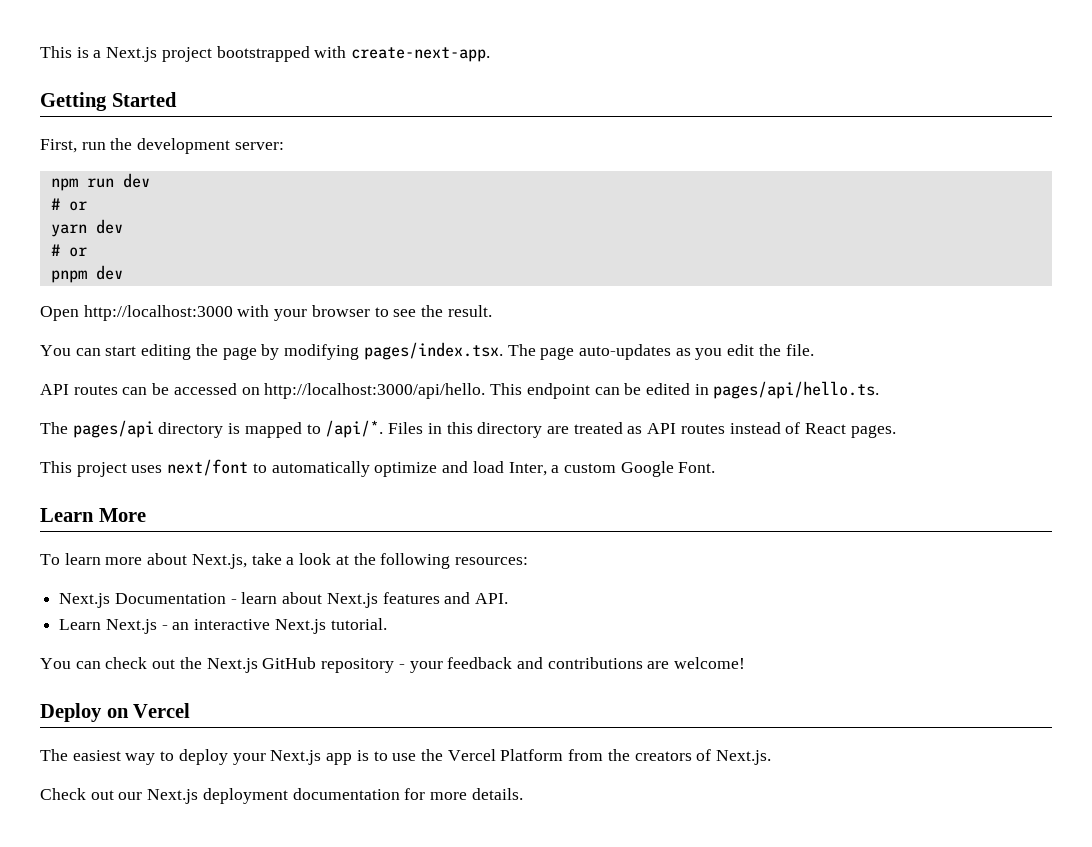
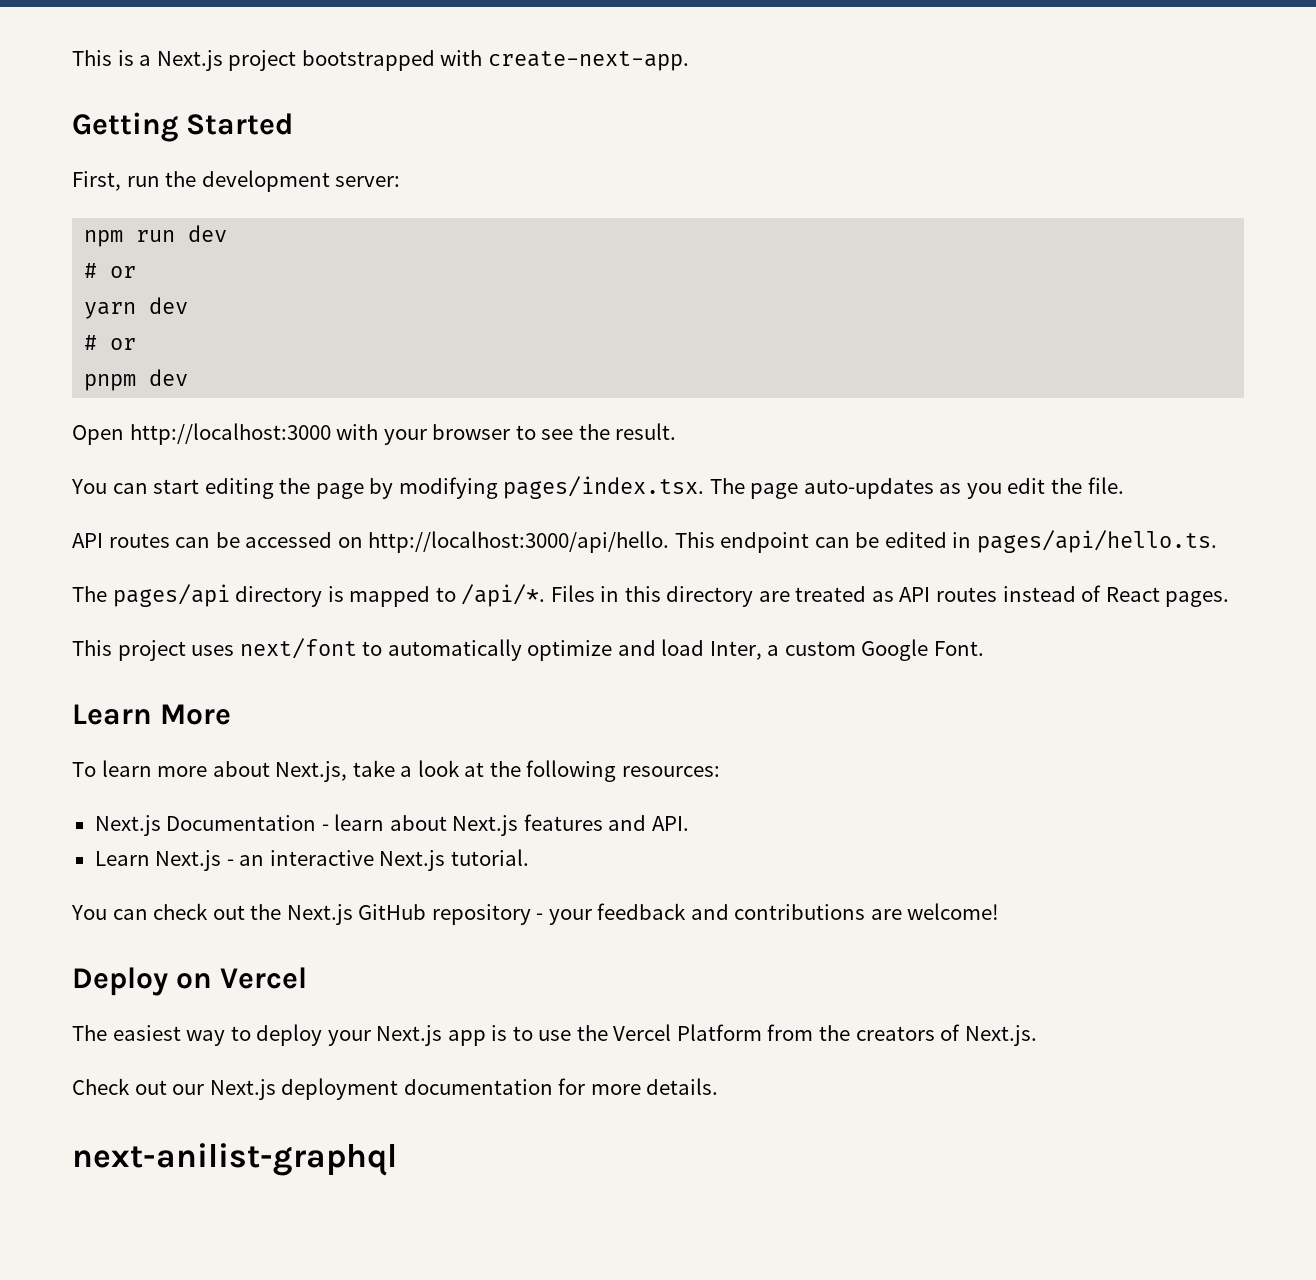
+ next-anilist-graphql

